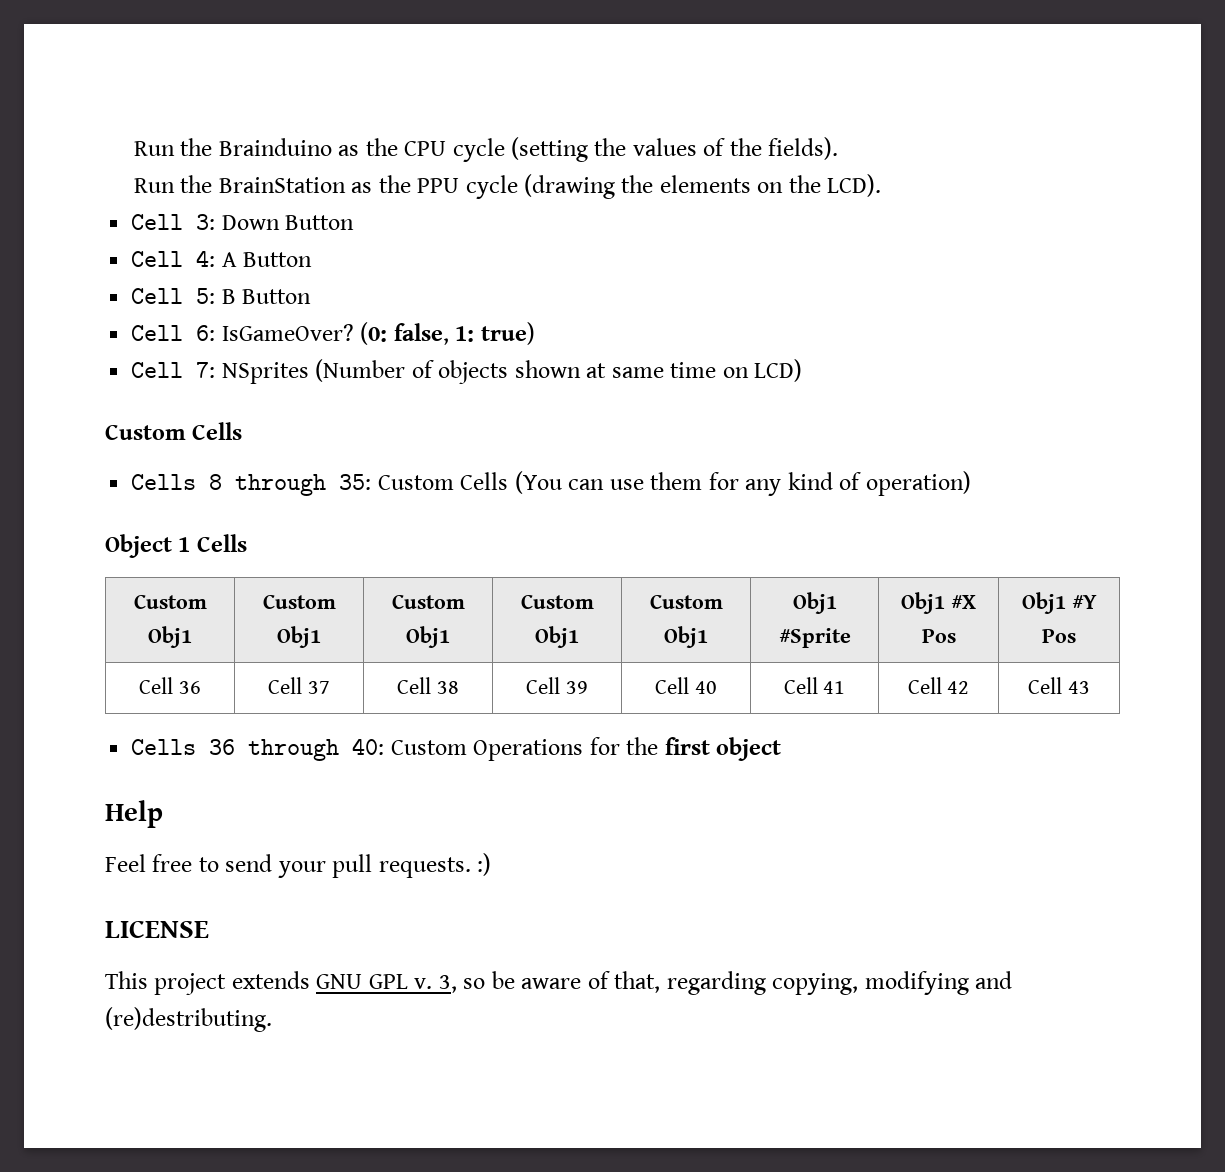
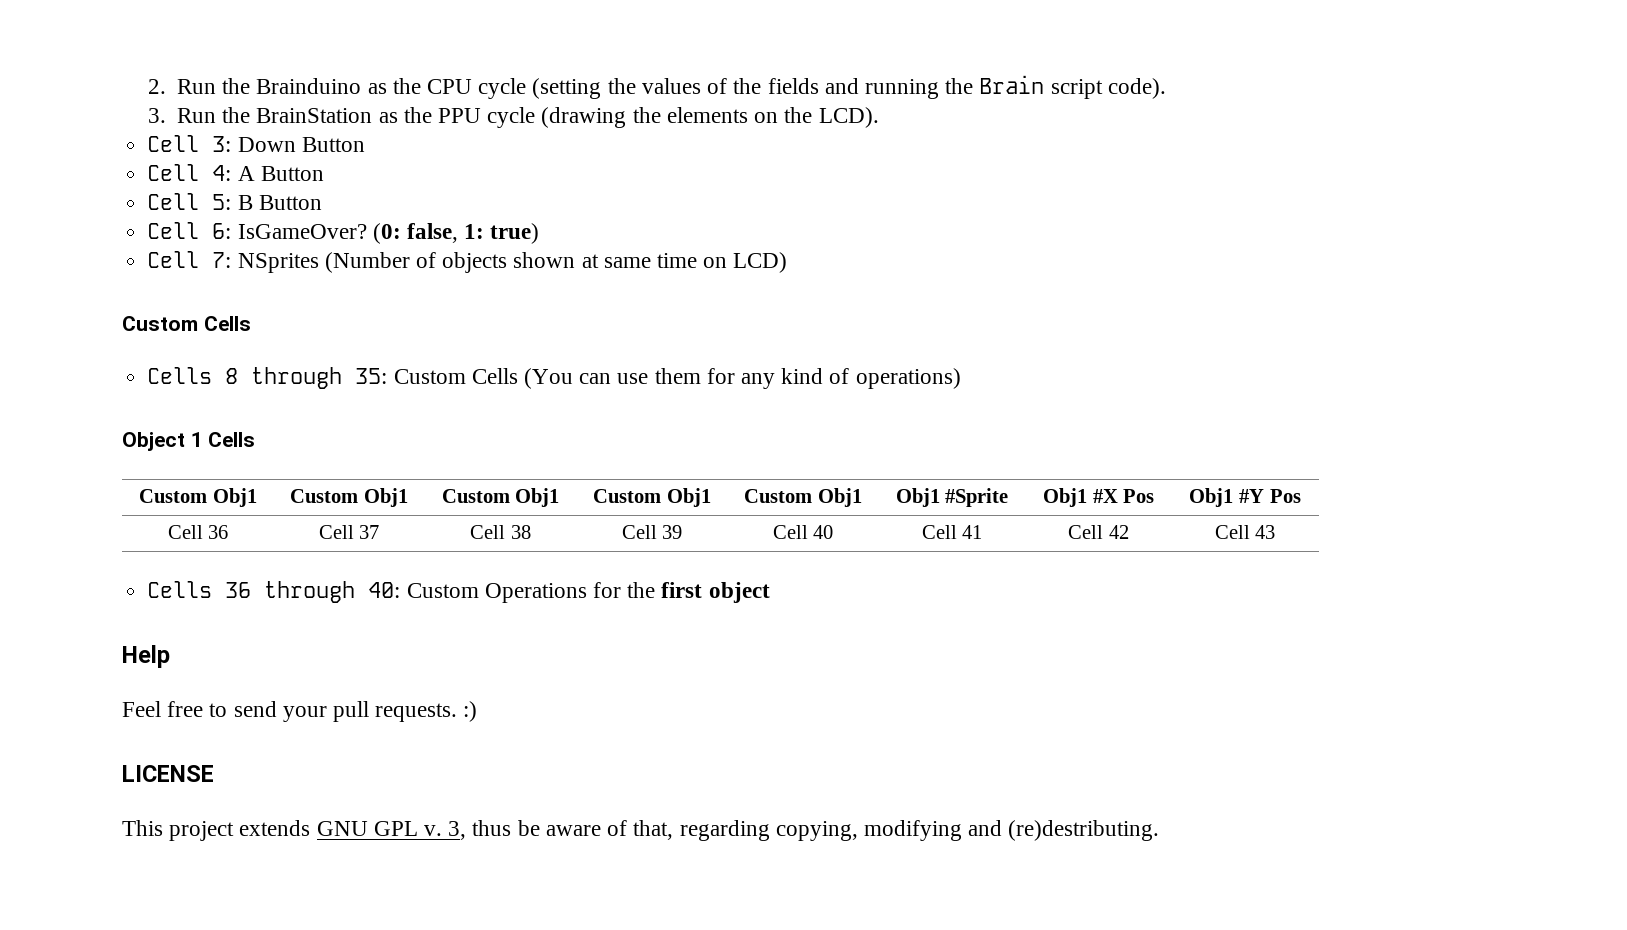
- Run the Brainduino as the CPU cycle (setting the values of the fields).
- Run the BrainStation as the PPU cycle (drawing the elements on the LCD).
+ 2. Run the Brainduino as the CPU cycle (setting the values of the fields and running the Brain script code).
+ 3. Run the BrainStation as the PPU cycle (drawing the elements on the LCD).
- Cells 8 through 35: Custom Cells (You can use them for any kind of operation)
+ Cells 8 through 35: Custom Cells (You can use them for any kind of operations)
- 3, so be aware of that, regarding copying, modifying and (re)destributing.
+ 3, thus be aware of that, regarding copying, modifying and (re)destributing.

